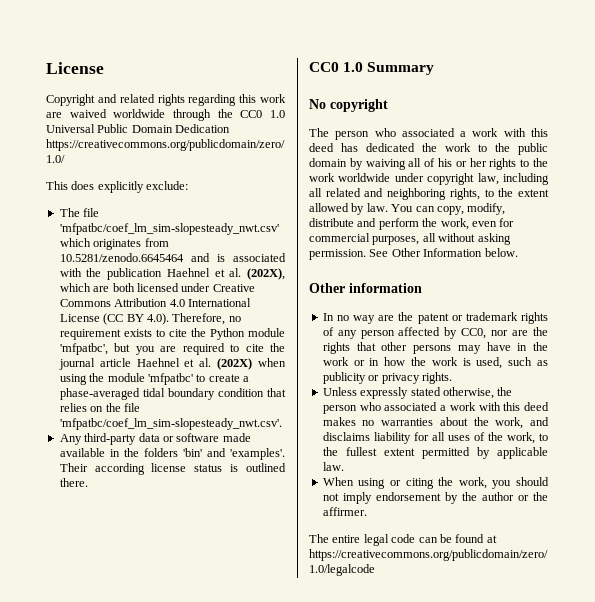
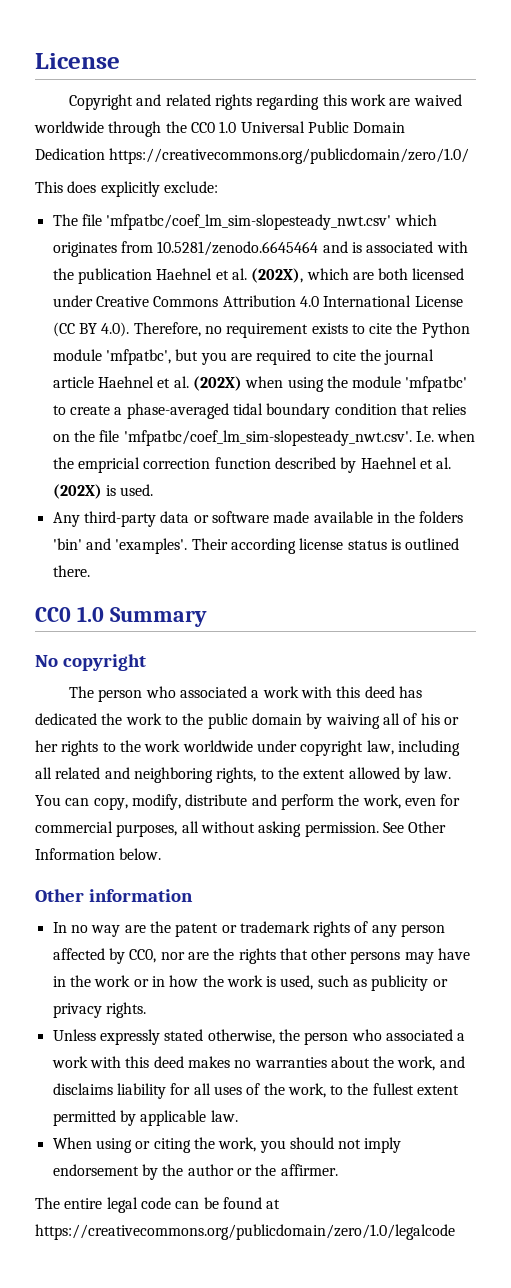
- The file 'mfpatbc/coef_lm_sim-slopesteady_nwt.csv' which originates from 10.5281/zenodo.6645464 and is associated with the publication Haehnel et al. (202X), which are both licensed under Creative Commons Attribution 4.0 International License (CC BY 4.0). Therefore, no requirement exists to cite the Python module 'mfpatbc', but you are required to cite the journal article Haehnel et al. (202X) when using the module 'mfpatbc' to create a phase-averaged tidal boundary condition that relies on the file 'mfpatbc/coef_lm_sim-slopesteady_nwt.csv'.
+ The file 'mfpatbc/coef_lm_sim-slopesteady_nwt.csv' which originates from 10.5281/zenodo.6645464 and is associated with the publication Haehnel et al. (202X), which are both licensed under Creative Commons Attribution 4.0 International License (CC BY 4.0). Therefore, no requirement exists to cite the Python module 'mfpatbc', but you are required to cite the journal article Haehnel et al. (202X) when using the module 'mfpatbc' to create a phase-averaged tidal boundary condition that relies on the file 'mfpatbc/coef_lm_sim-slopesteady_nwt.csv'. I.e. when the empricial correction function described by Haehnel et al. (202X) is used.

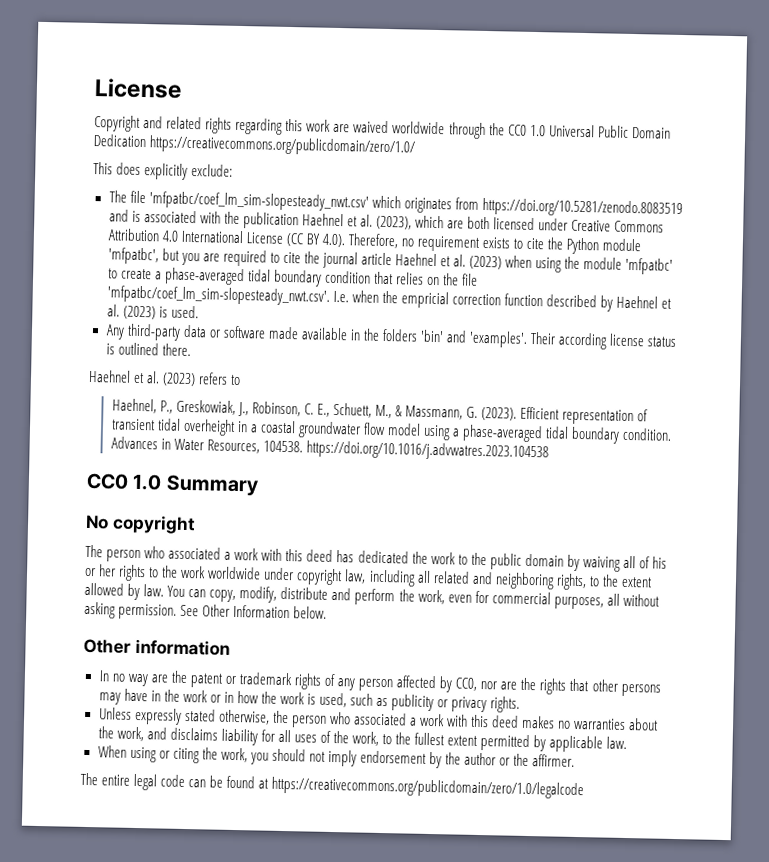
- The file 'mfpatbc/coef_lm_sim-slopesteady_nwt.csv' which originates from 10.5281/zenodo.6645464 and is associated with the publication Haehnel et al. (202X), which are both licensed under Creative Commons Attribution 4.0 International License (CC BY 4.0). Therefore, no requirement exists to cite the Python module 'mfpatbc', but you are required to cite the journal article Haehnel et al. (202X) when using the module 'mfpatbc' to create a phase-averaged tidal boundary condition that relies on the file 'mfpatbc/coef_lm_sim-slopesteady_nwt.csv'. I.e. when the empricial correction function described by Haehnel et al. (202X) is used.
+ The file 'mfpatbc/coef_lm_sim-slopesteady_nwt.csv' which originates from https://doi.org/10.5281/zenodo.8083519 and is associated with the publication Haehnel et al. (2023), which are both licensed under Creative Commons Attribution 4.0 International License (CC BY 4.0). Therefore, no requirement exists to cite the Python module 'mfpatbc', but you are required to cite the journal article Haehnel et al. (2023) when using the module 'mfpatbc' to create a phase-averaged tidal boundary condition that relies on the file 'mfpatbc/coef_lm_sim-slopesteady_nwt.csv'. I.e. when the empricial correction function described by Haehnel et al. (2023) is used.
+ Haehnel et al. (2023) refers to
+ Haehnel, P., Greskowiak, J., Robinson, C. E., Schuett, M., & Massmann, G. (2023). Efficient representation of transient tidal overheight in a coastal groundwater flow model using a phase-averaged tidal boundary condition. Advances in Water Resources, 104538. https://doi.org/10.1016/j.advwatres.2023.104538

